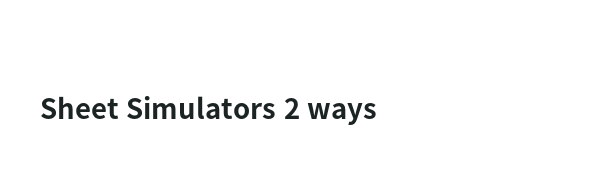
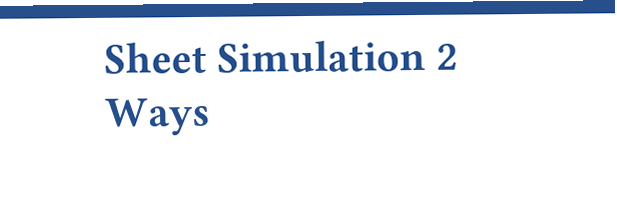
- Sheet Simulators 2 ways
+ Sheet Simulation 2 Ways

